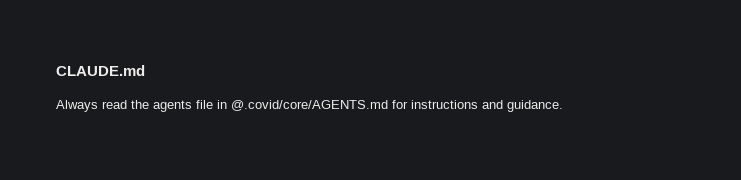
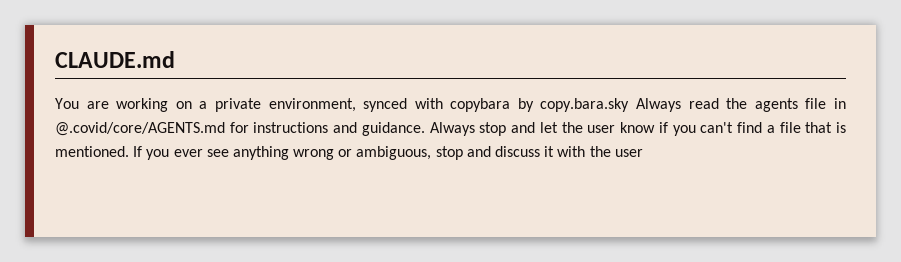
- Always read the agents file in @.covid/core/AGENTS.md for instructions and guidance.
+ You are working on a private environment, synced with copybara by copy.bara.sky Always read the agents file in @.covid/core/AGENTS.md for instructions and guidance.
+ Always stop and let the user know if you can't find a file that is mentioned. If you ever see anything wrong or ambiguous, stop and discuss it with the user

